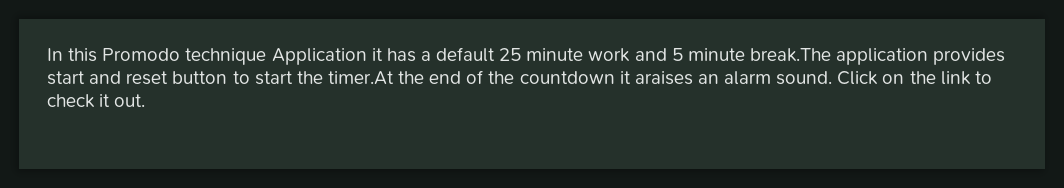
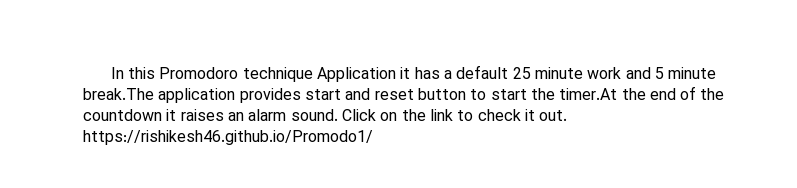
- In this Promodo technique Application it has a default 25 minute work and 5 minute break.The application provides start and reset button to start the timer.At the end of the countdown it araises an alarm sound.
+ In this Promodoro technique Application it has a default 25 minute work and 5 minute break.The application provides start and reset button to start the timer.At the end of the countdown it raises an alarm sound.
- Click on the link to check it out.
+ Click on the link to check it out. https://rishikesh46.github.io/Promodo1/

